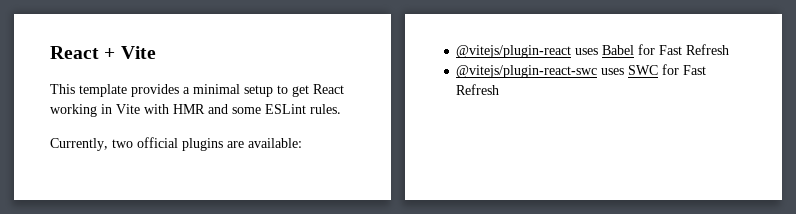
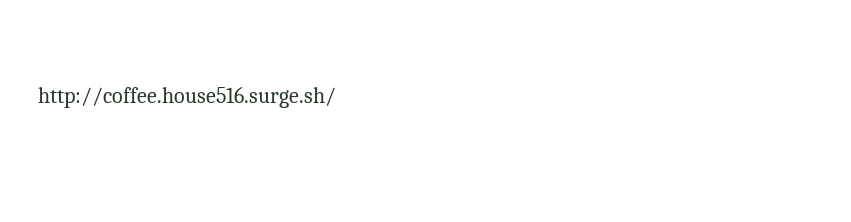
- React + Vite
- This template provides a minimal setup to get React working in Vite with HMR and some ESLint rules.
- Currently, two official plugins are available:
- @vitejs/plugin-react uses Babel for Fast Refresh
- @vitejs/plugin-react-swc uses SWC for Fast Refresh
+ http://coffee.house516.surge.sh/

